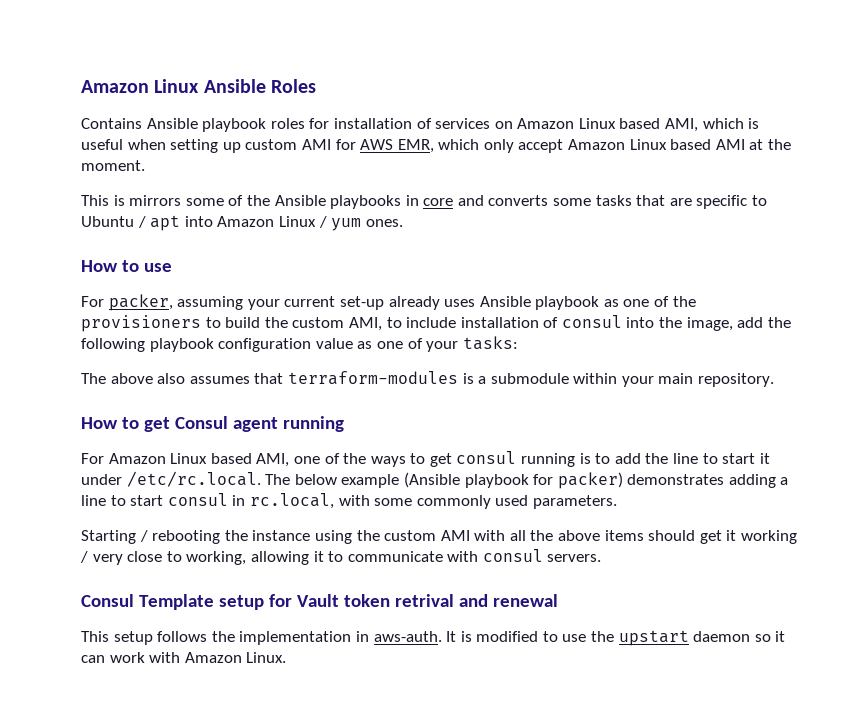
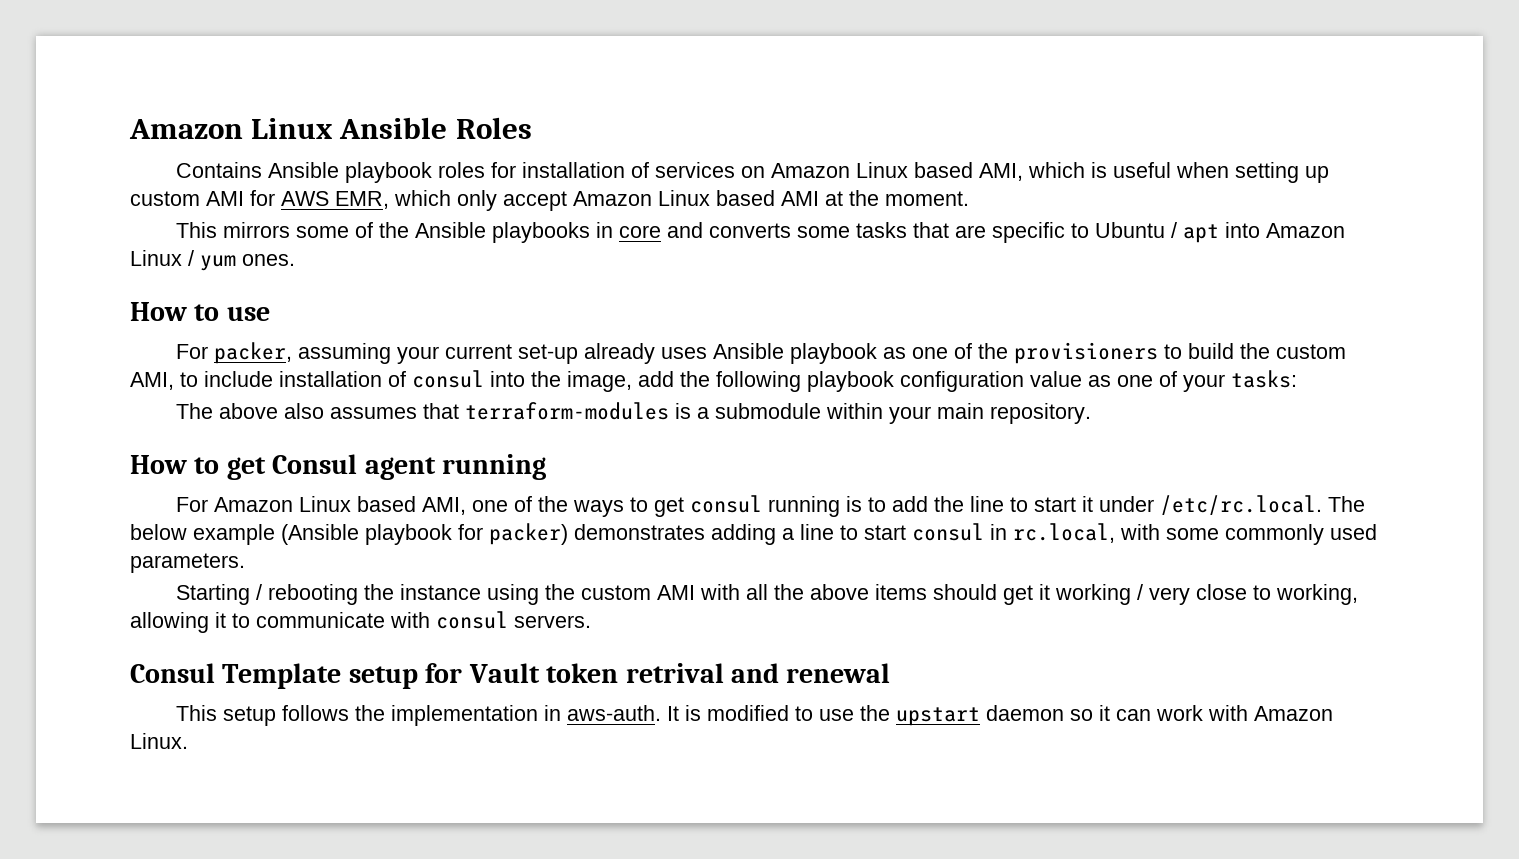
- This is mirrors some of the Ansible playbooks in core and converts some tasks that are specific to Ubuntu / apt into Amazon Linux / yum ones.
+ This mirrors some of the Ansible playbooks in core and converts some tasks that are specific to Ubuntu / apt into Amazon Linux / yum ones.

